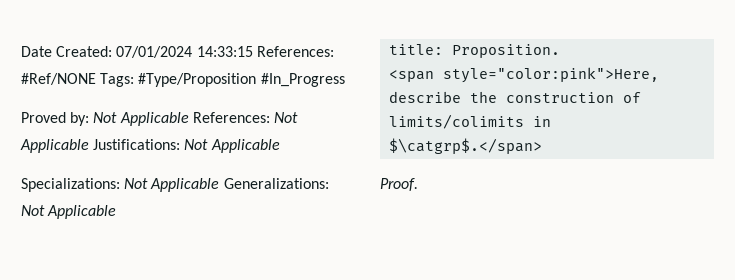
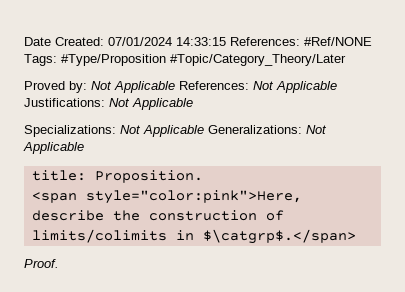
- Date Created: 07/01/2024 14:33:15 References: #Ref/NONE Tags: #Type/Proposition #In_Progress
+ Date Created: 07/01/2024 14:33:15 References: #Ref/NONE Tags: #Type/Proposition #Topic/Category_Theory/Later

